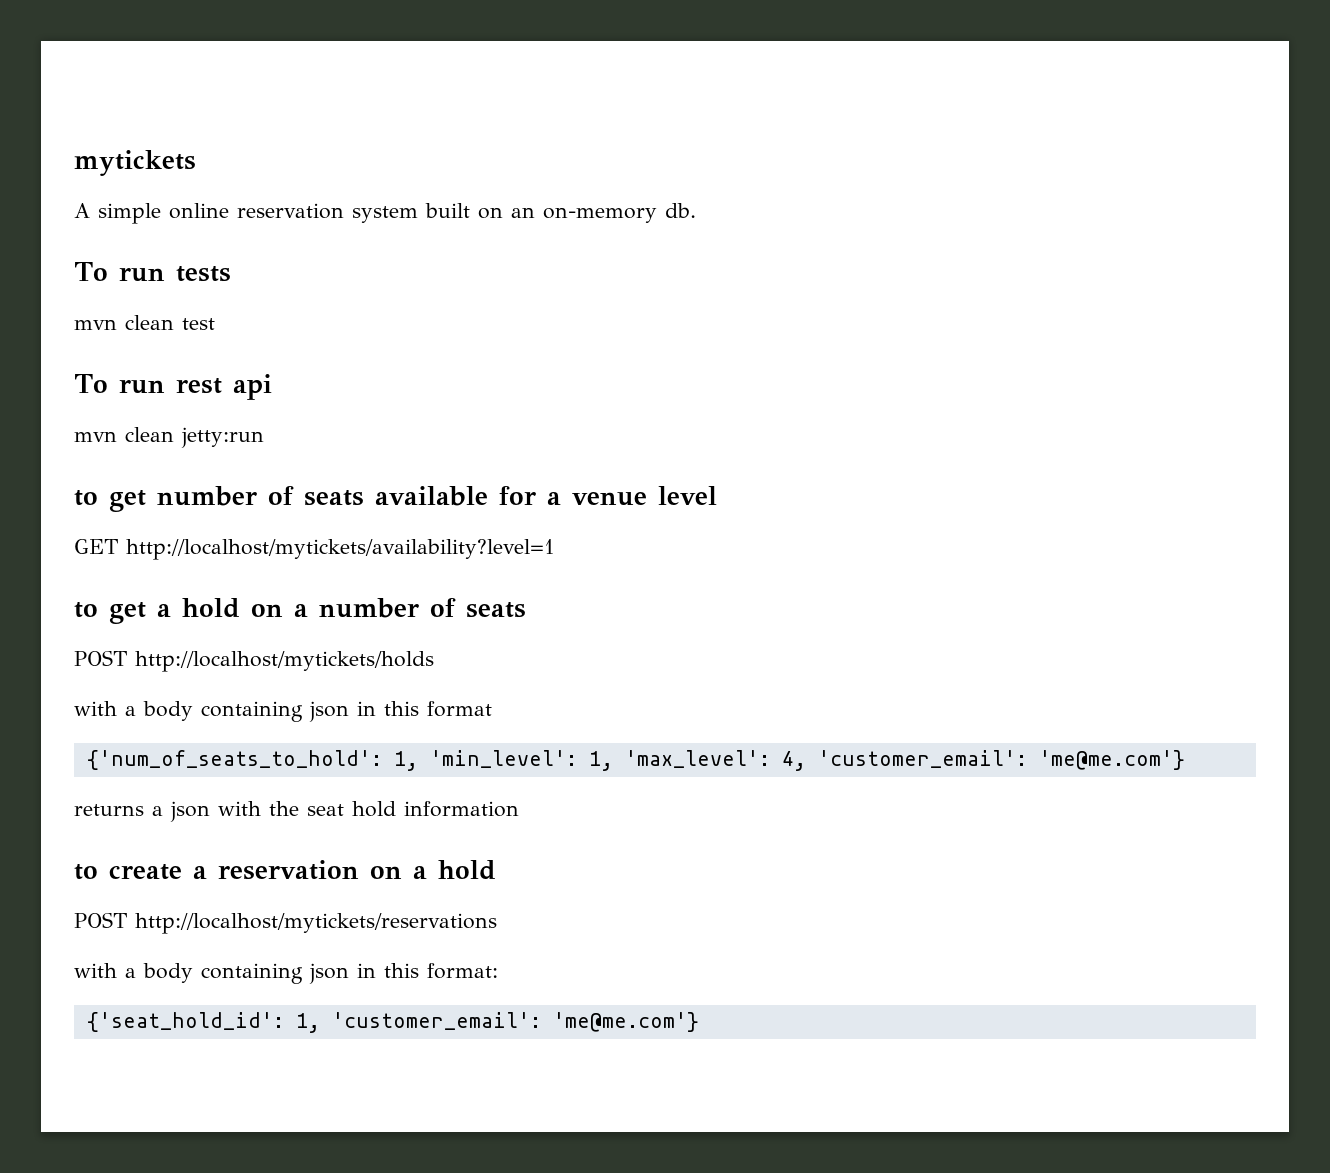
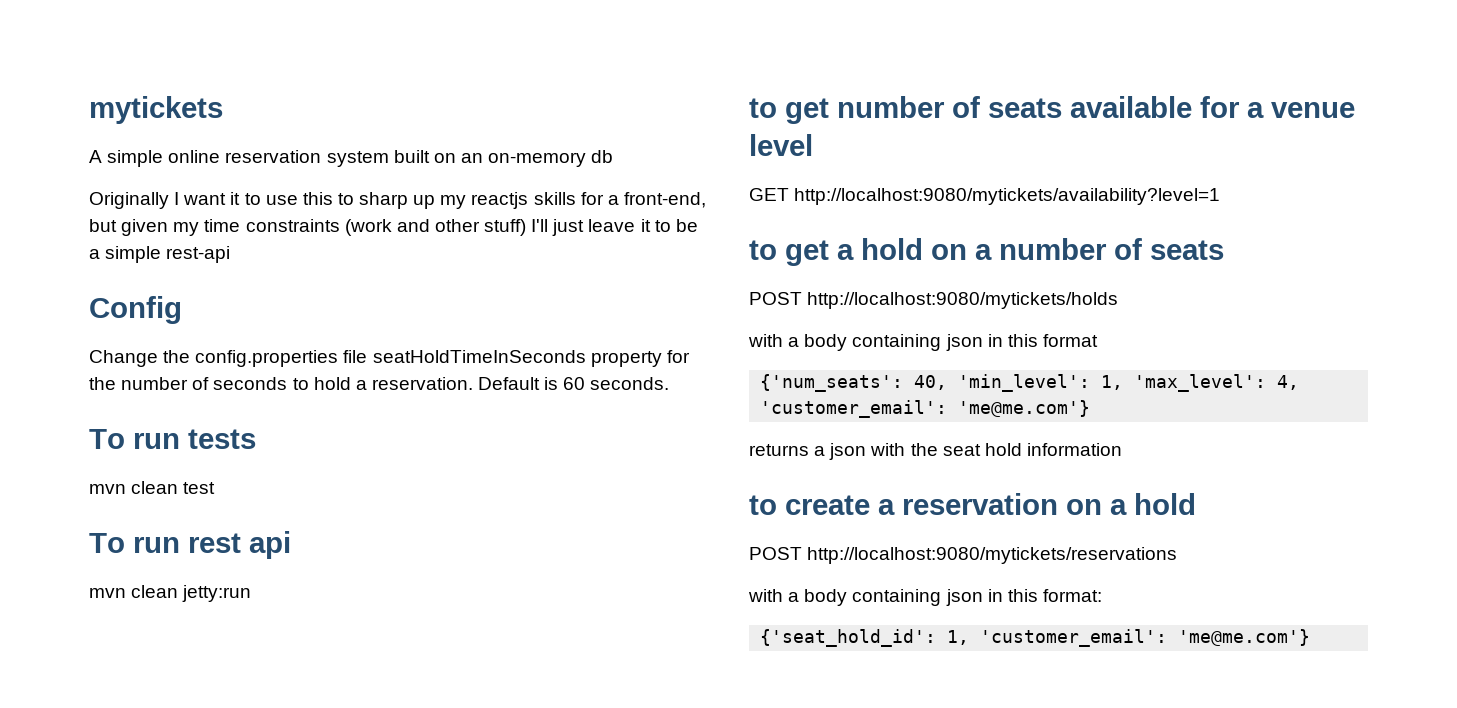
- A simple online reservation system built on an on-memory db.
+ A simple online reservation system built on an on-memory db
+ Originally I want it to use this to sharp up my reactjs skills for a front-end, but given my time constraints (work and other stuff) I'll just leave it to be a simple rest-api
+ Config
+ Change the config.properties file seatHoldTimeInSeconds property for the number of seconds to hold a reservation. Default is 60 seconds.
- GET http://localhost/mytickets/availability?level=1
+ GET http://localhost:9080/mytickets/availability?level=1
- POST http://localhost/mytickets/holds
+ POST http://localhost:9080/mytickets/holds
- {'num_of_seats_to_hold': 1, 'min_level': 1, 'max_level': 4, 'customer_email': 'me@me.com'}
+ {'num_seats': 40, 'min_level': 1, 'max_level': 4, 'customer_email': 'me@me.com'}
- POST http://localhost/mytickets/reservations
+ POST http://localhost:9080/mytickets/reservations

